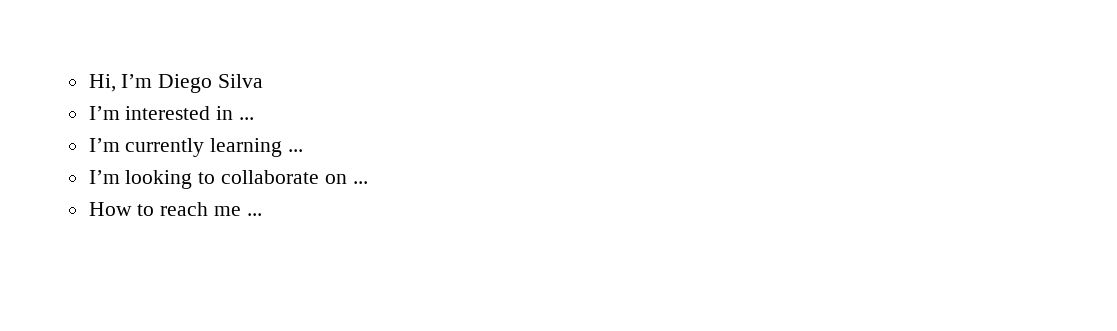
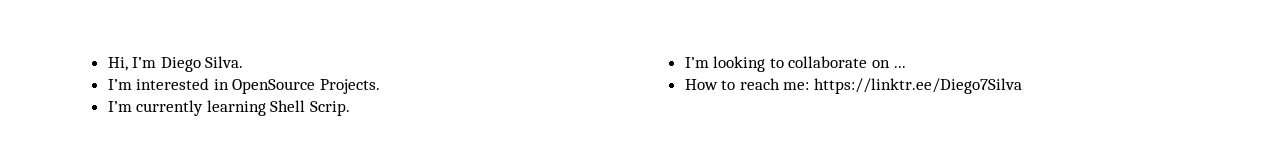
- Hi, I’m Diego Silva
+ Hi, I’m Diego Silva.
- I’m interested in ...
+ I’m interested in OpenSource Projects.
- I’m currently learning ...
+ I’m currently learning Shell Scrip.
- How to reach me ...
+ How to reach me: https://linktr.ee/Diego7Silva

